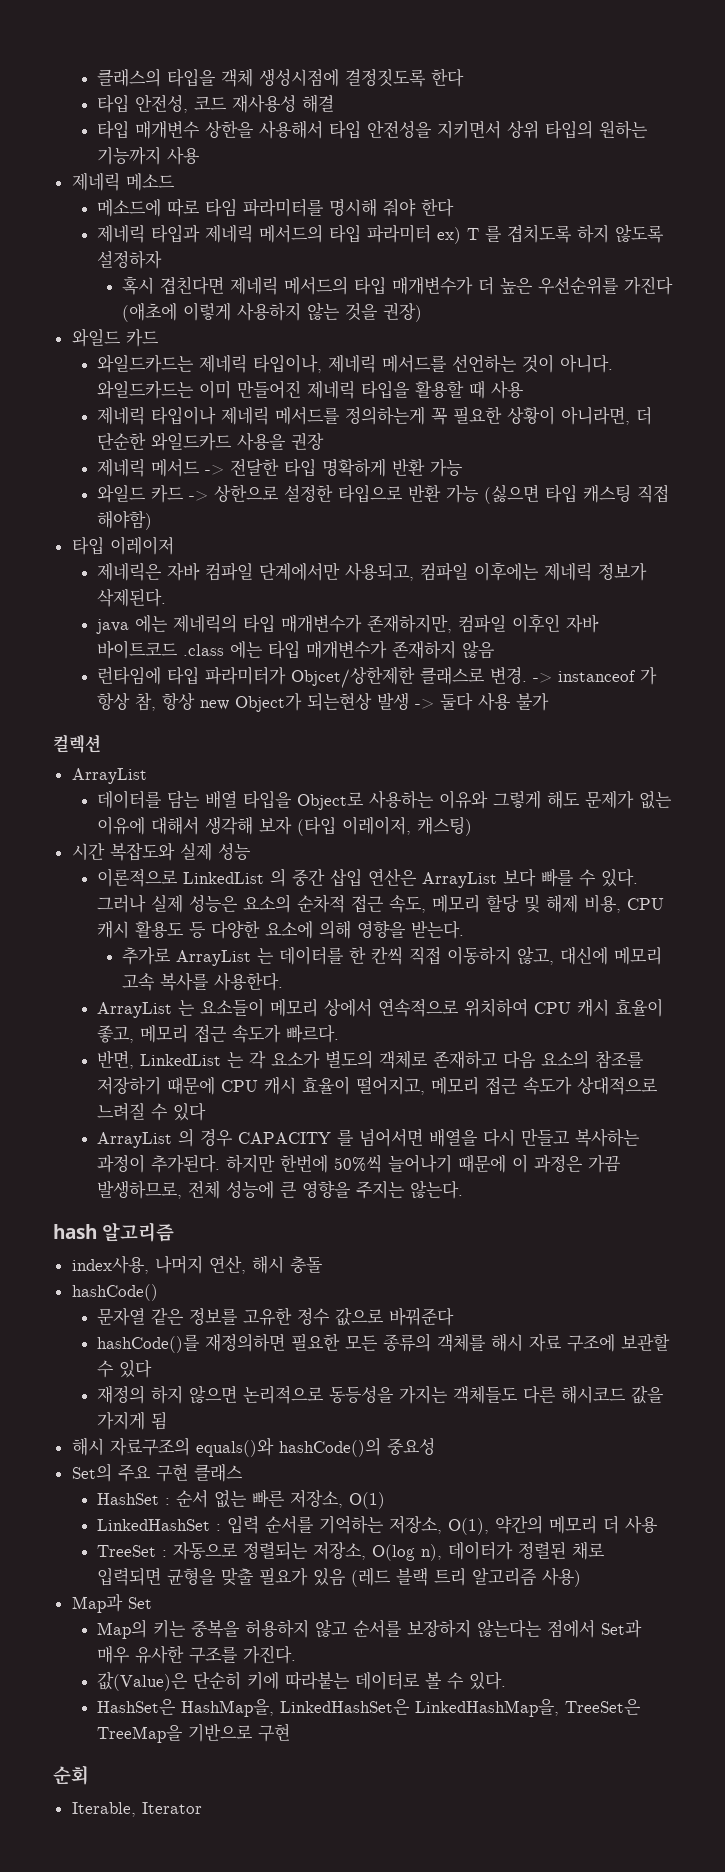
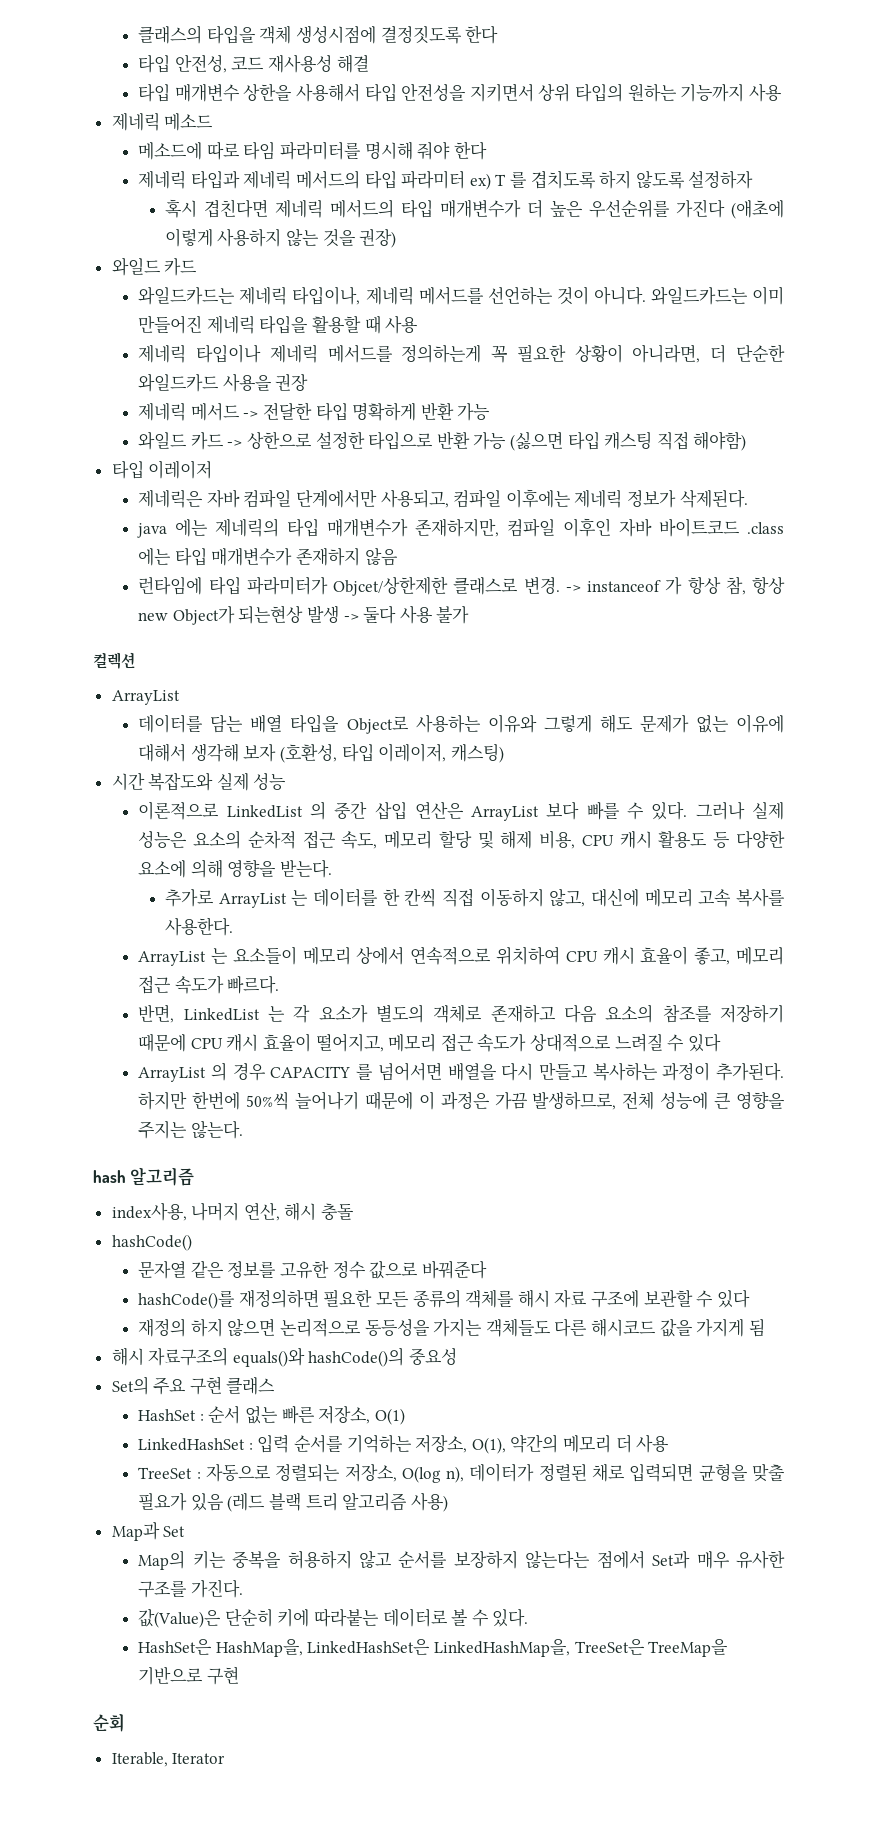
- 데이터를 담는 배열 타입을 Object로 사용하는 이유와 그렇게 해도 문제가 없는 이유에 대해서 생각해 보자 (타입 이레이저, 캐스팅)
+ 데이터를 담는 배열 타입을 Object로 사용하는 이유와 그렇게 해도 문제가 없는 이유에 대해서 생각해 보자 (호환성, 타입 이레이저, 캐스팅)

